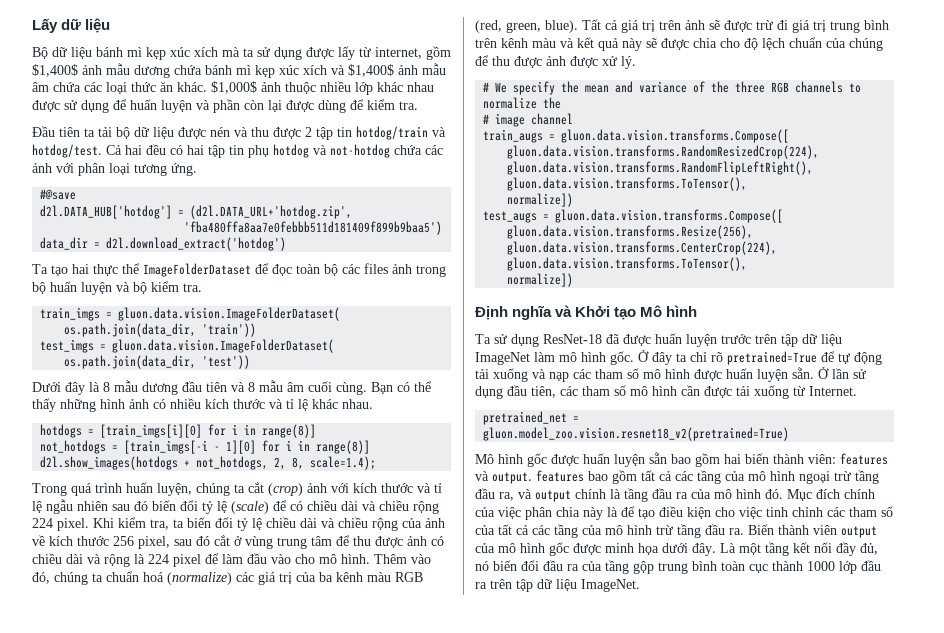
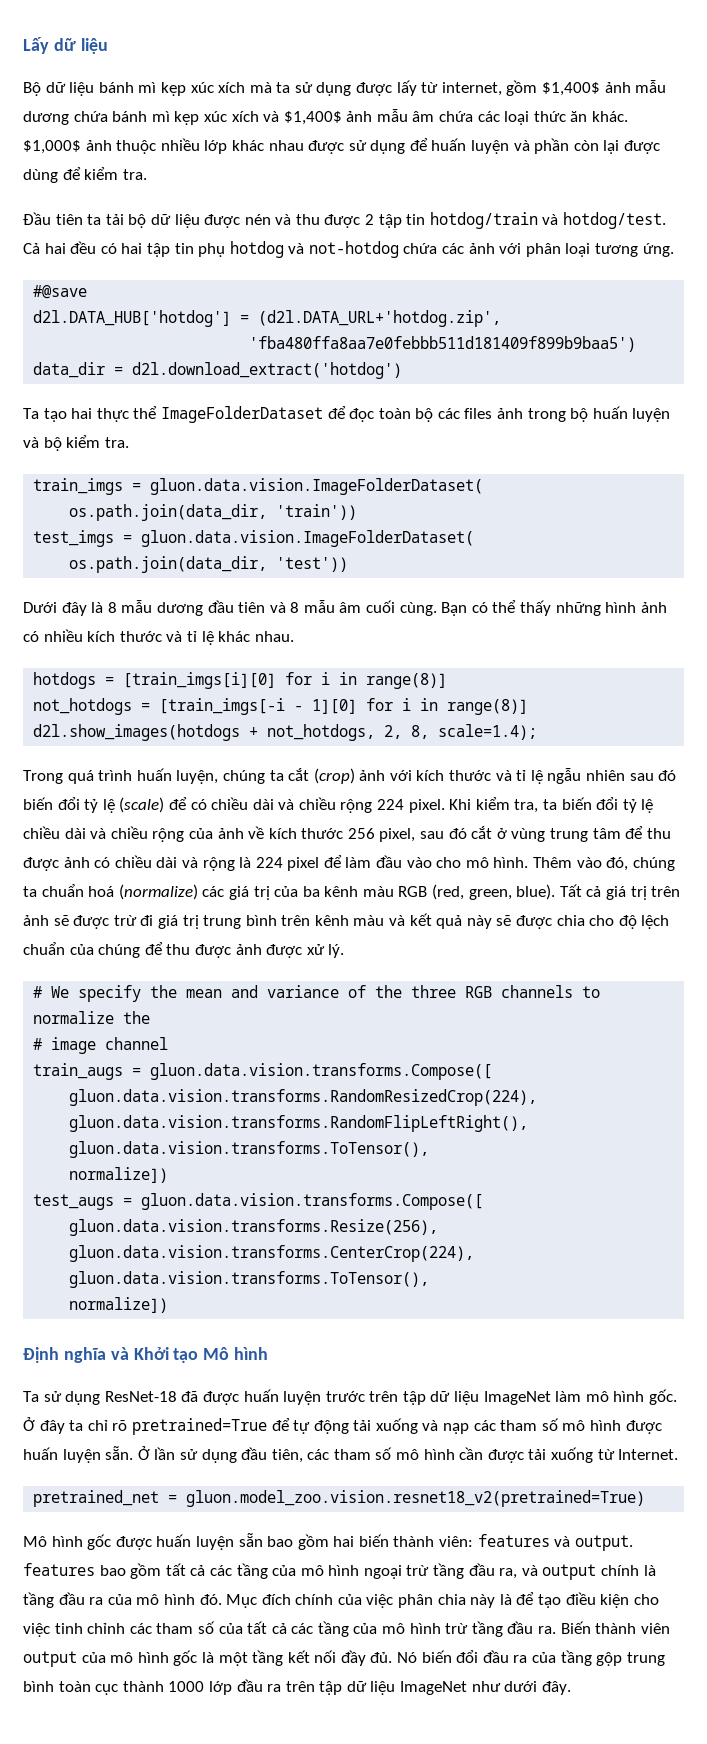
- Biến thành viên output của mô hình gốc được minh họa dưới đây. Là một tầng kết nối đầy đủ, nó biến đổi đầu ra của tầng gộp trung bình toàn cục thành 1000 lớp đầu ra trên tập dữ liệu ImageNet.
+ Biến thành viên output của mô hình gốc là một tầng kết nối đầy đủ. Nó biến đổi đầu ra của tầng gộp trung bình toàn cục thành 1000 lớp đầu ra trên tập dữ liệu ImageNet như dưới đây.

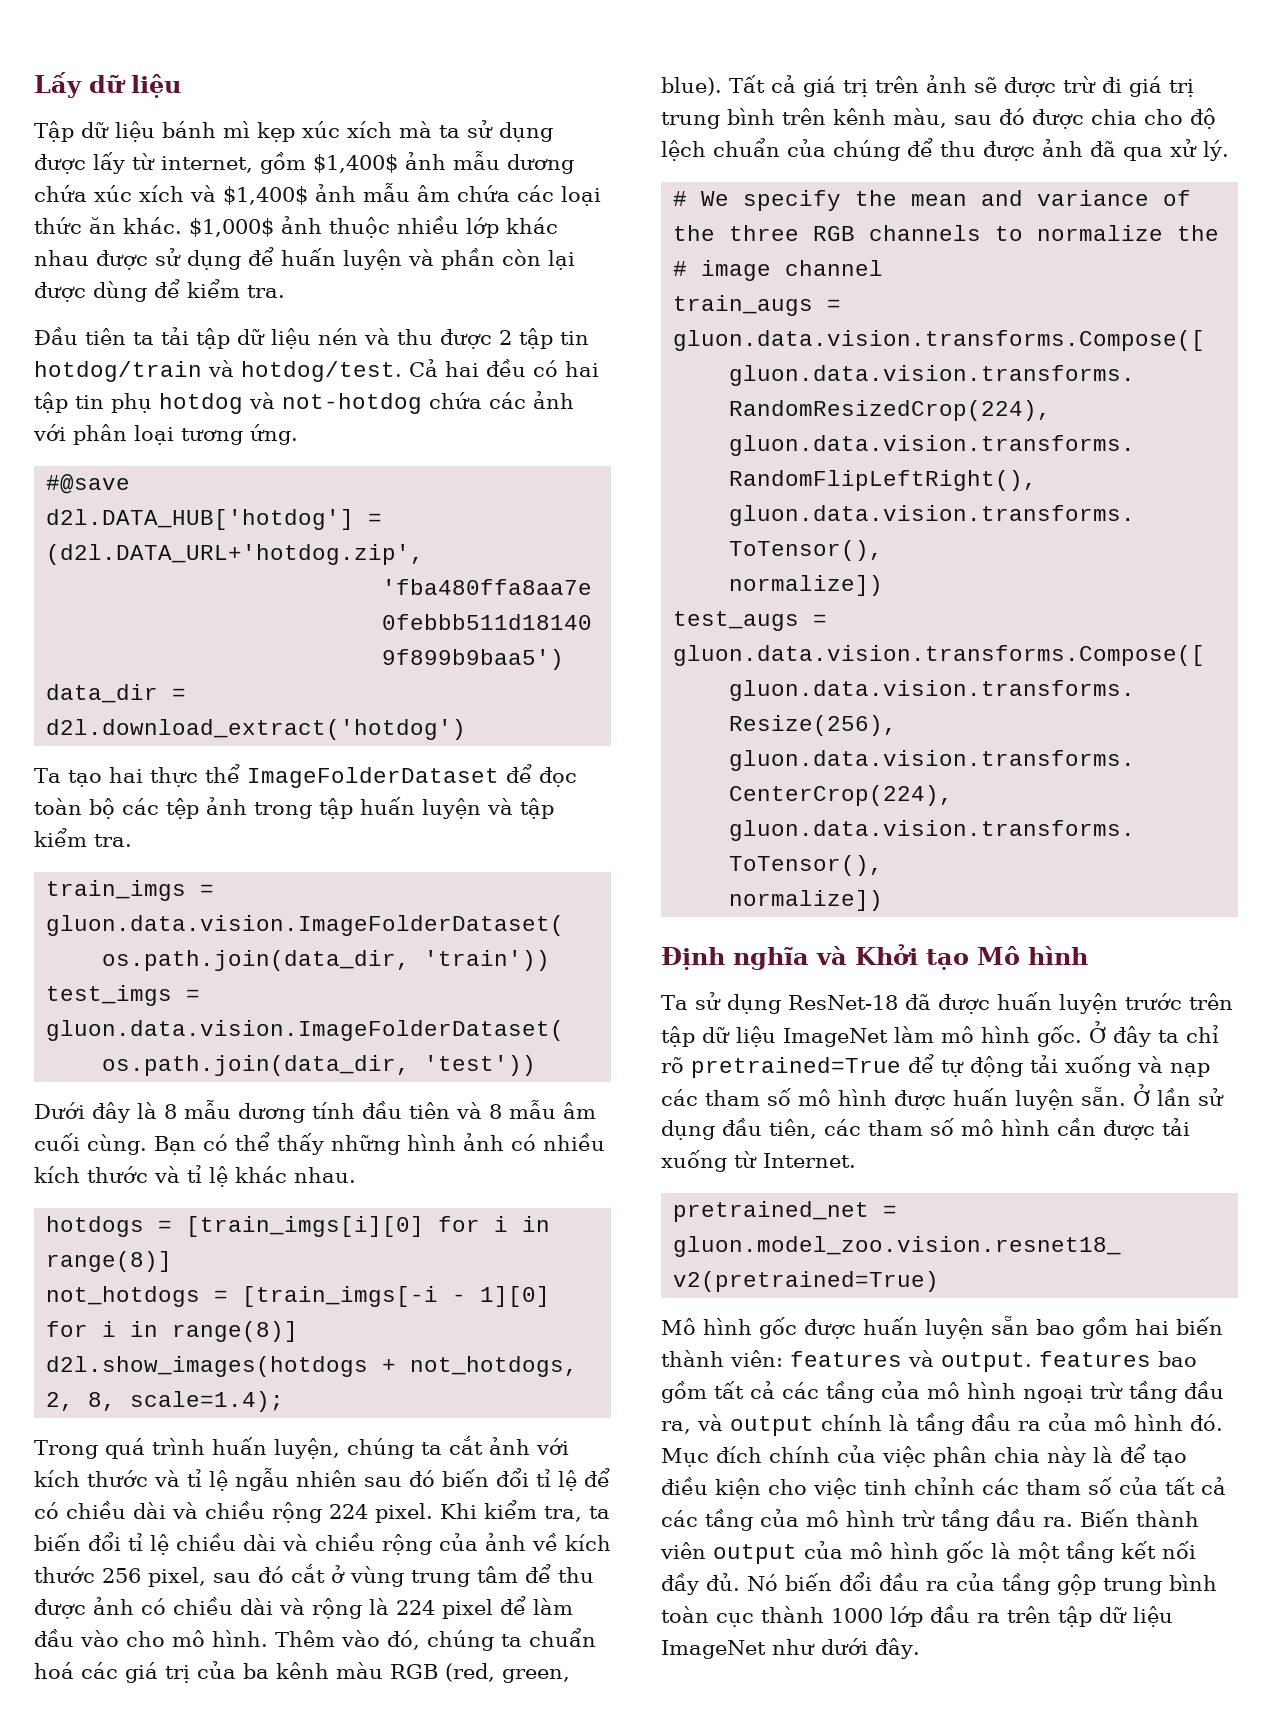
- Bộ dữ liệu bánh mì kẹp xúc xích mà ta sử dụng được lấy từ internet, gồm $1,400$ ảnh mẫu dương chứa bánh mì kẹp xúc xích và $1,400$ ảnh mẫu âm chứa các loại thức ăn khác.
+ Tập dữ liệu bánh mì kẹp xúc xích mà ta sử dụng được lấy từ internet, gồm $1,400$ ảnh mẫu dương chứa xúc xích và $1,400$ ảnh mẫu âm chứa các loại thức ăn khác.
- Đầu tiên ta tải bộ dữ liệu được nén và thu được 2 tập tin hotdog/train và hotdog/test.
+ Đầu tiên ta tải tập dữ liệu nén và thu được 2 tập tin hotdog/train và hotdog/test.
- Ta tạo hai thực thể ImageFolderDataset để đọc toàn bộ các files ảnh trong bộ huấn luyện và bộ kiểm tra.
+ Ta tạo hai thực thể ImageFolderDataset để đọc toàn bộ các tệp ảnh trong tập huấn luyện và tập kiểm tra.
- Dưới đây là 8 mẫu dương đầu tiên và 8 mẫu âm cuối cùng.
+ Dưới đây là 8 mẫu dương tính đầu tiên và 8 mẫu âm cuối cùng.
- Trong quá trình huấn luyện, chúng ta cắt (crop) ảnh với kích thước và tỉ lệ ngẫu nhiên sau đó biến đổi tỷ lệ (scale) để có chiều dài và chiều rộng 224 pixel.
+ Trong quá trình huấn luyện, chúng ta cắt ảnh với kích thước và tỉ lệ ngẫu nhiên sau đó biến đổi tỉ lệ để có chiều dài và chiều rộng 224 pixel.
- Khi kiểm tra, ta biến đổi tỷ lệ chiều dài và chiều rộng của ảnh về kích thước 256 pixel, sau đó cắt ở vùng trung tâm để thu được ảnh có chiều dài và rộng là 224 pixel để làm đầu vào cho mô hình.
+ Khi kiểm tra, ta biến đổi tỉ lệ chiều dài và chiều rộng của ảnh về kích thước 256 pixel, sau đó cắt ở vùng trung tâm để thu được ảnh có chiều dài và rộng là 224 pixel để làm đầu vào cho mô hình.
- Thêm vào đó, chúng ta chuẩn hoá (normalize) các giá trị của ba kênh màu RGB (red, green, blue).
+ Thêm vào đó, chúng ta chuẩn hoá các giá trị của ba kênh màu RGB (red, green, blue).
- Tất cả giá trị trên ảnh sẽ được trừ đi giá trị trung bình trên kênh màu và kết quả này sẽ được chia cho độ lệch chuẩn của chúng để thu được ảnh được xử lý.
+ Tất cả giá trị trên ảnh sẽ được trừ đi giá trị trung bình trên kênh màu, sau đó được chia cho độ lệch chuẩn của chúng để thu được ảnh đã qua xử lý.

